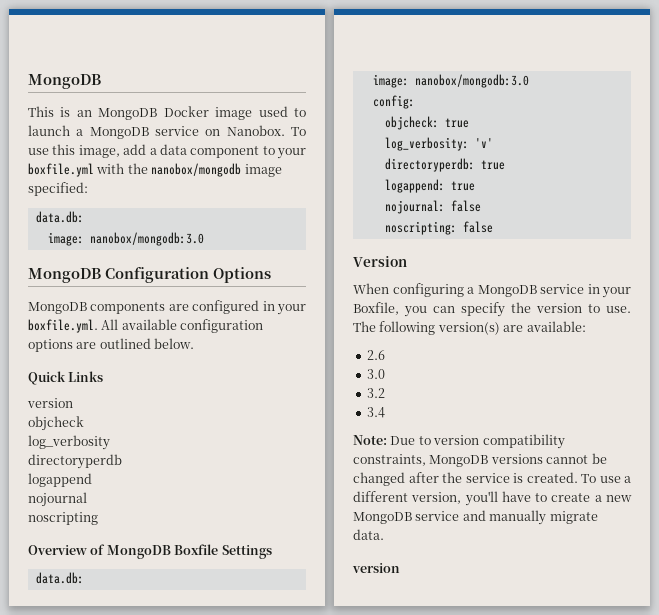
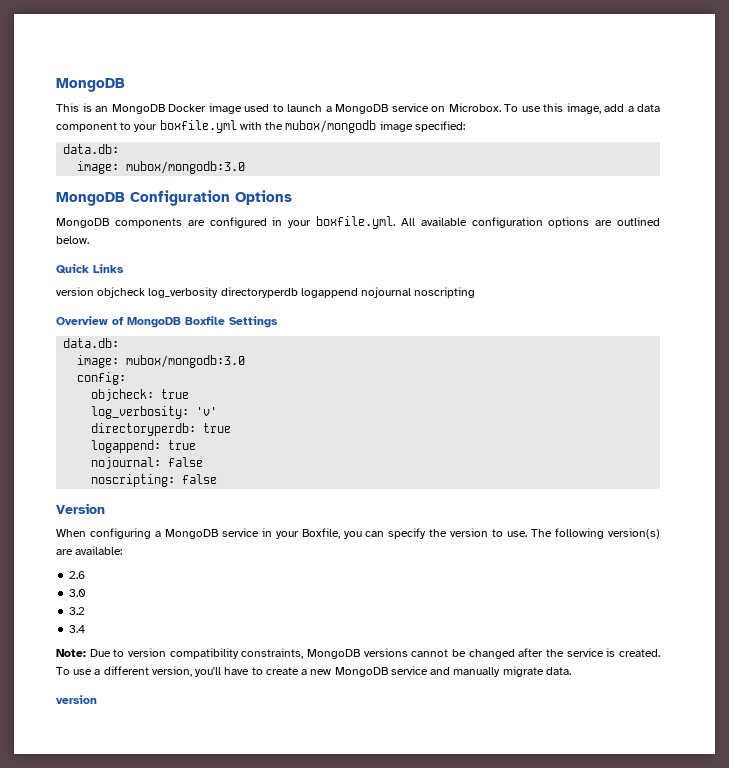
- This is an MongoDB Docker image used to launch a MongoDB service on Nanobox.
+ This is an MongoDB Docker image used to launch a MongoDB service on Microbox.
- To use this image, add a data component to your boxfile.yml with the nanobox/mongodb image specified:
+ To use this image, add a data component to your boxfile.yml with the mubox/mongodb image specified:
  data.db:
- image: nanobox/mongodb:3.0
+ image: mubox/mongodb:3.0
  Quick Links
- version
- objcheck
- log_verbosity
- directoryperdb
- logappend
- nojournal
- noscripting
+ version objcheck log_verbosity directoryperdb logappend nojournal noscripting
  Overview of MongoDB Boxfile Settings
  data.db:
- image: nanobox/mongodb:3.0
+ image: mubox/mongodb:3.0

